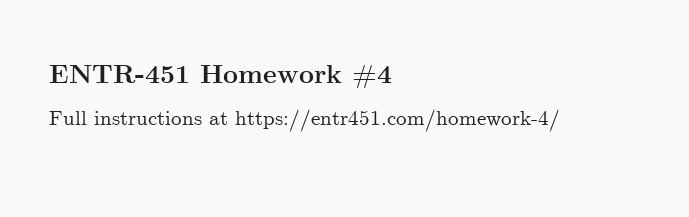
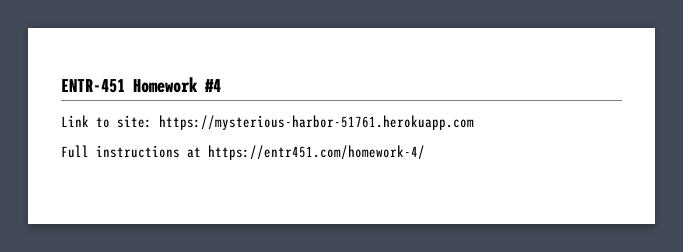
+ Link to site: https://mysterious-harbor-51761.herokuapp.com

